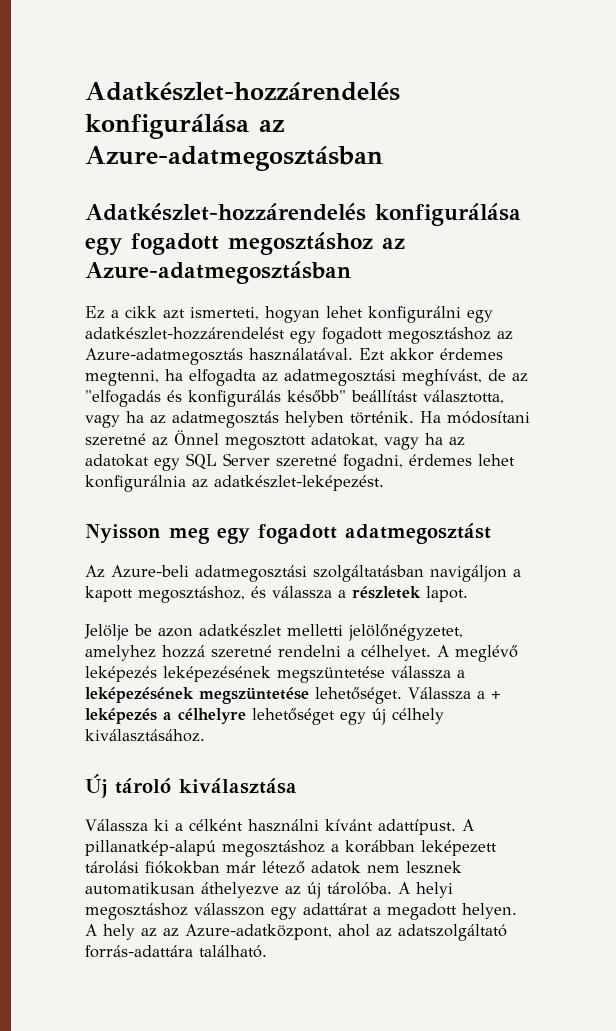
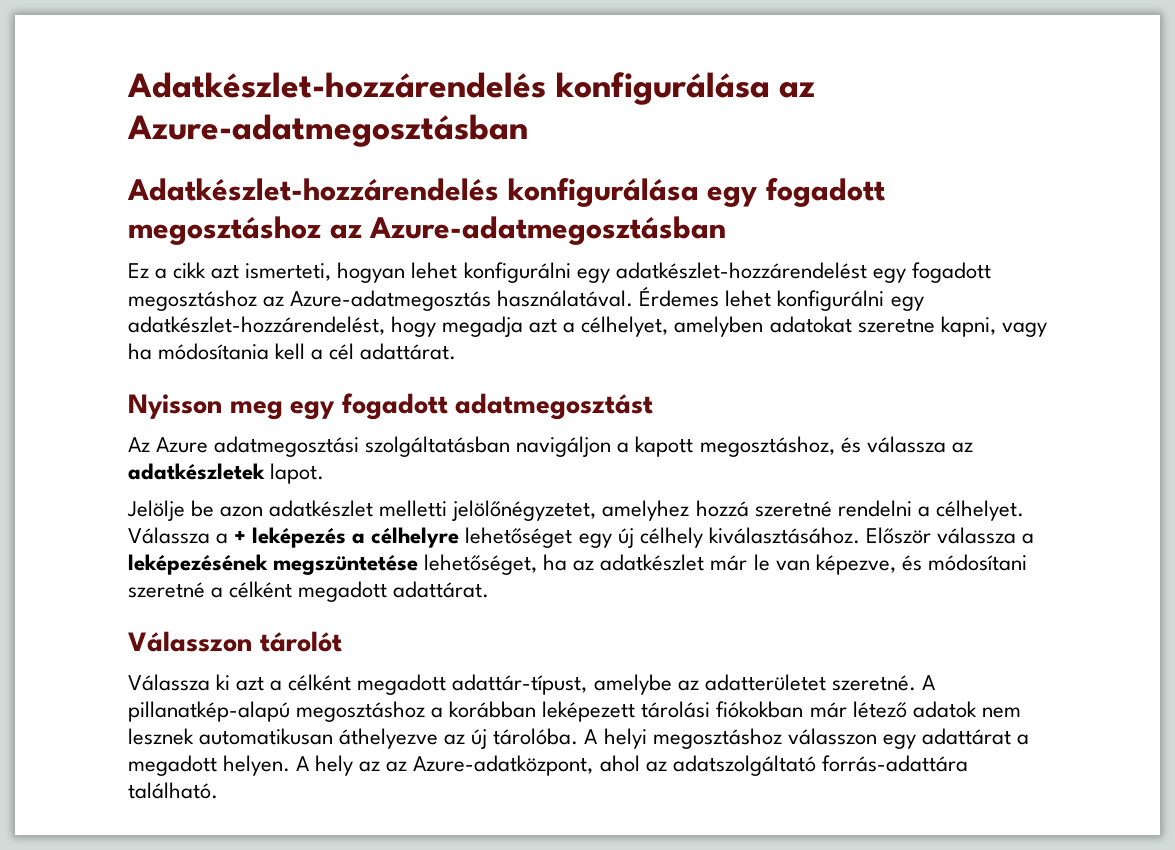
- Ezt akkor érdemes megtenni, ha elfogadta az adatmegosztási meghívást, de az "elfogadás és konfigurálás később" beállítást választotta, vagy ha az adatmegosztás helyben történik. Ha módosítani szeretné az Önnel megosztott adatokat, vagy ha az adatokat egy SQL Server szeretné fogadni, érdemes lehet konfigurálnia az adatkészlet-leképezést.
+ Érdemes lehet konfigurálni egy adatkészlet-hozzárendelést, hogy megadja azt a célhelyet, amelyben adatokat szeretne kapni, vagy ha módosítania kell a cél adattárat.
- Az Azure-beli adatmegosztási szolgáltatásban navigáljon a kapott megosztáshoz, és válassza a részletek lapot.
+ Az Azure adatmegosztási szolgáltatásban navigáljon a kapott megosztáshoz, és válassza az adatkészletek lapot.
- A meglévő leképezés leképezésének megszüntetése válassza a leképezésének megszüntetése lehetőséget.
- Válassza a + leképezés a célhelyre lehetőséget egy új célhely kiválasztásához.
- Új tároló kiválasztása
+ Válassza a + leképezés a célhelyre lehetőséget egy új célhely kiválasztásához. Először válassza a leképezésének megszüntetése lehetőséget, ha az adatkészlet már le van képezve, és módosítani szeretné a célként megadott adattárat.
+ Válasszon tárolót
- Válassza ki a célként használni kívánt adattípust.
+ Válassza ki azt a célként megadott adattár-típust, amelybe az adatterületet szeretné.

